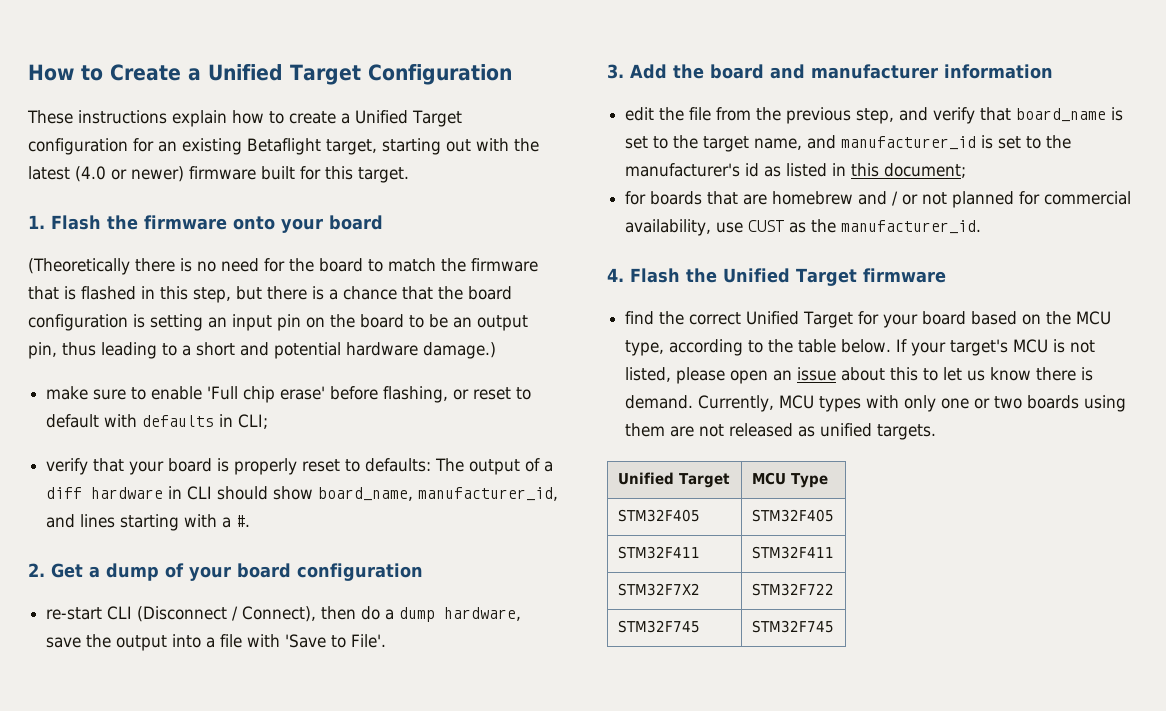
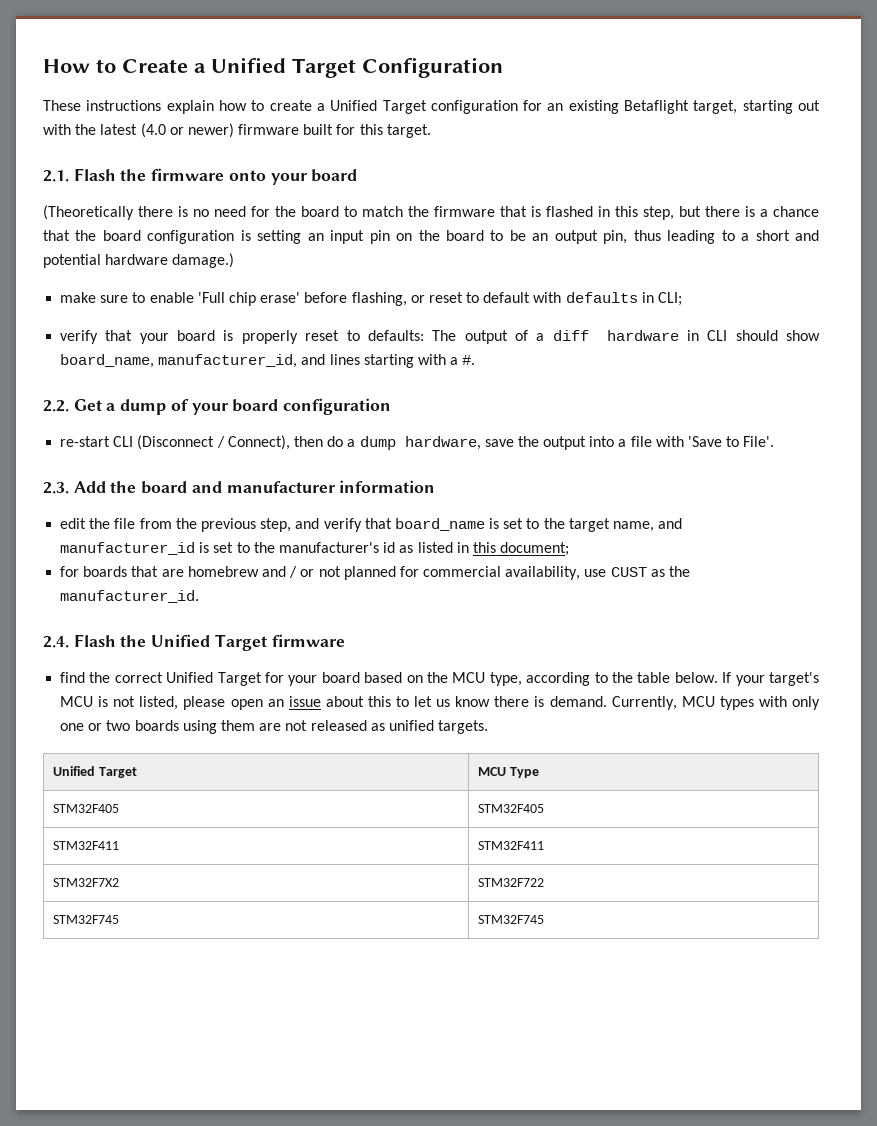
- 1. Flash the firmware onto your board
+ 2.1. Flash the firmware onto your board
- 2. Get a dump of your board configuration
+ 2.2. Get a dump of your board configuration
- 3. Add the board and manufacturer information
+ 2.3. Add the board and manufacturer information
- 4. Flash the Unified Target firmware
+ 2.4. Flash the Unified Target firmware

